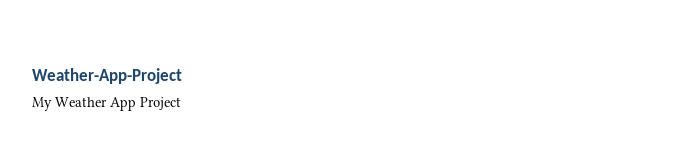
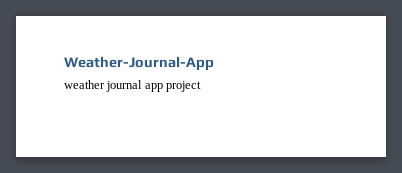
- Weather-App-Project
- My Weather App Project
+ Weather-Journal-App
+ weather journal app project

